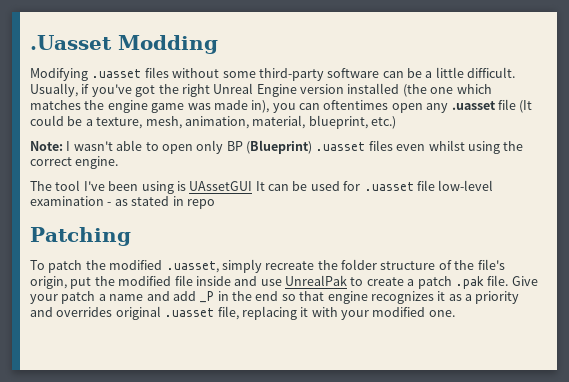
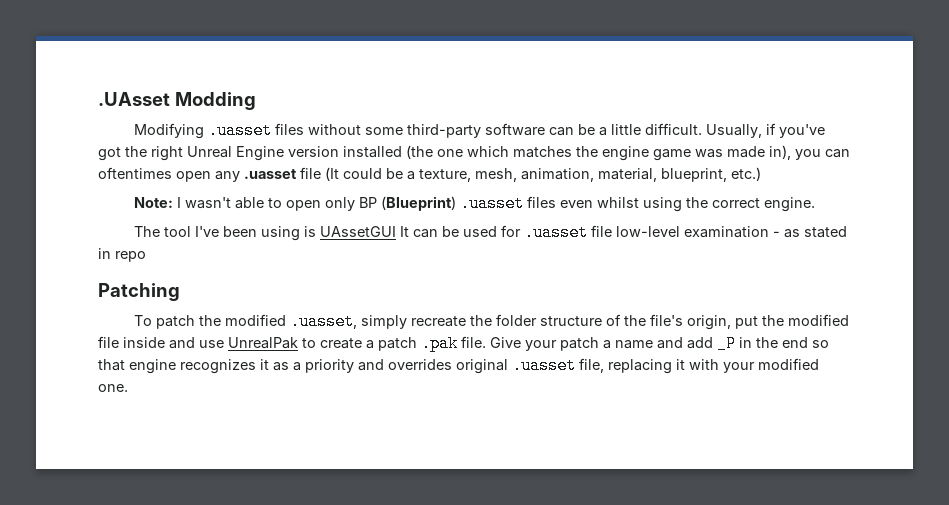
- .Uasset Modding
+ .UAsset Modding

